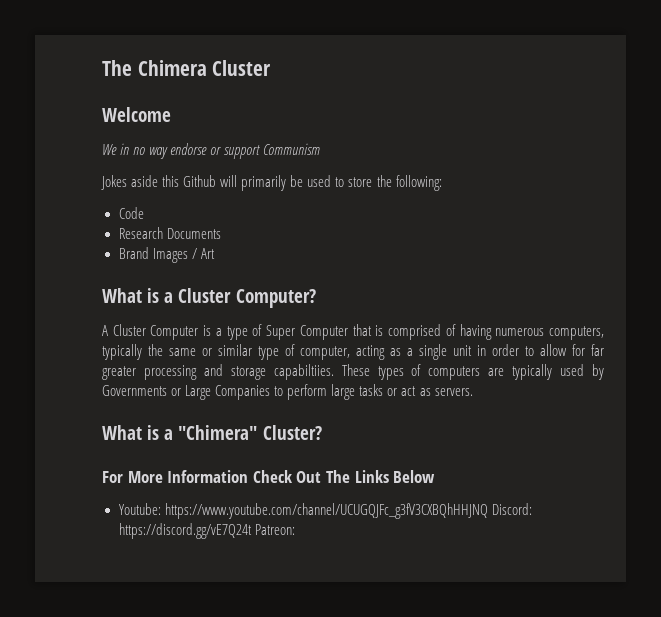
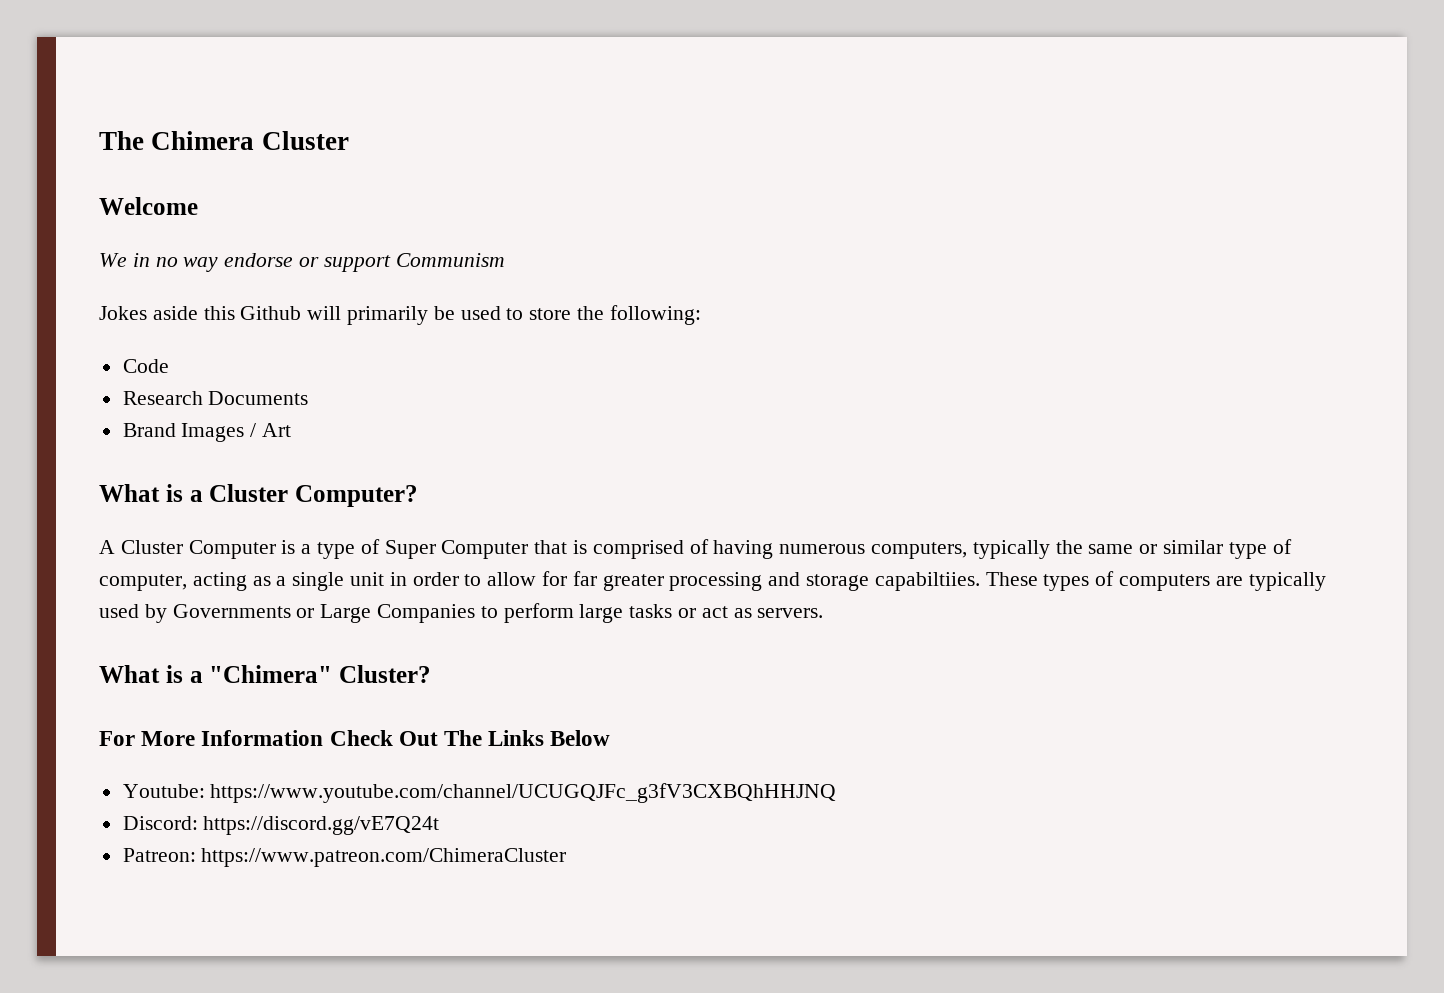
- Youtube: https://www.youtube.com/channel/UCUGQJFc_g3fV3CXBQhHHJNQ Discord: https://discord.gg/vE7Q24t Patreon:
+ Youtube: https://www.youtube.com/channel/UCUGQJFc_g3fV3CXBQhHHJNQ
+ Discord: https://discord.gg/vE7Q24t
+ Patreon: https://www.patreon.com/ChimeraCluster

